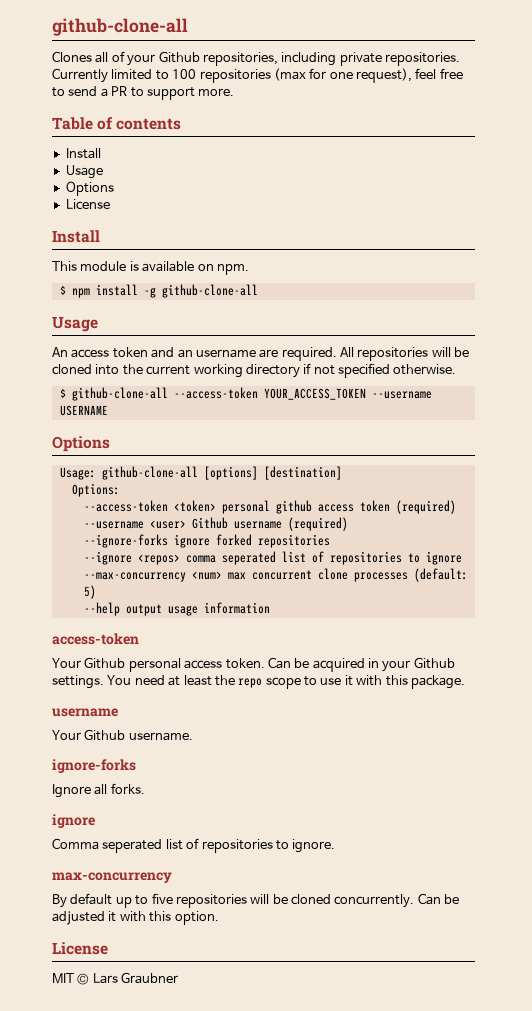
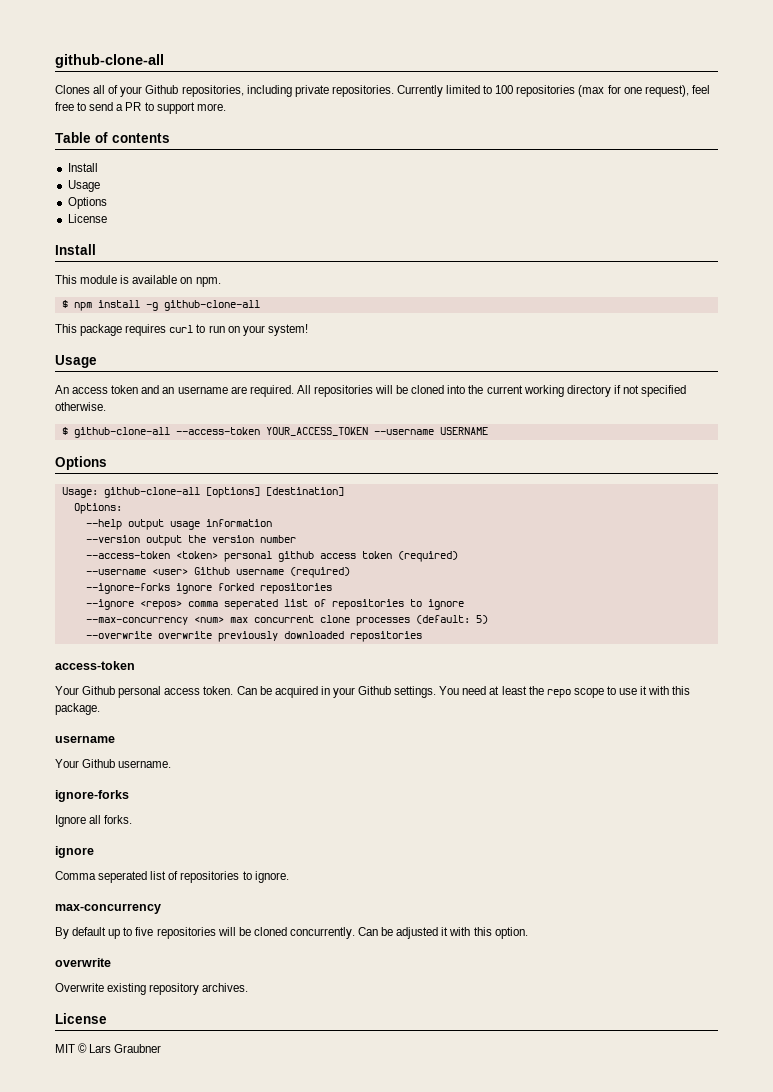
+ This package requires curl to run on your system!
+ --help output usage information
+ --version output the version number
- --help output usage information
+ --overwrite overwrite previously downloaded repositories
  Can be adjusted it with this option.
+ overwrite
+ Overwrite existing repository archives.

